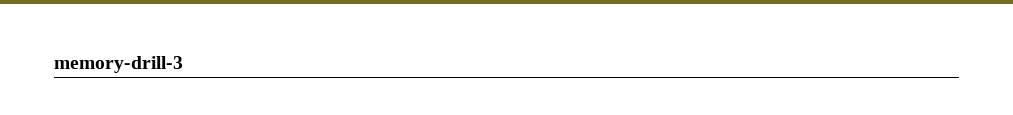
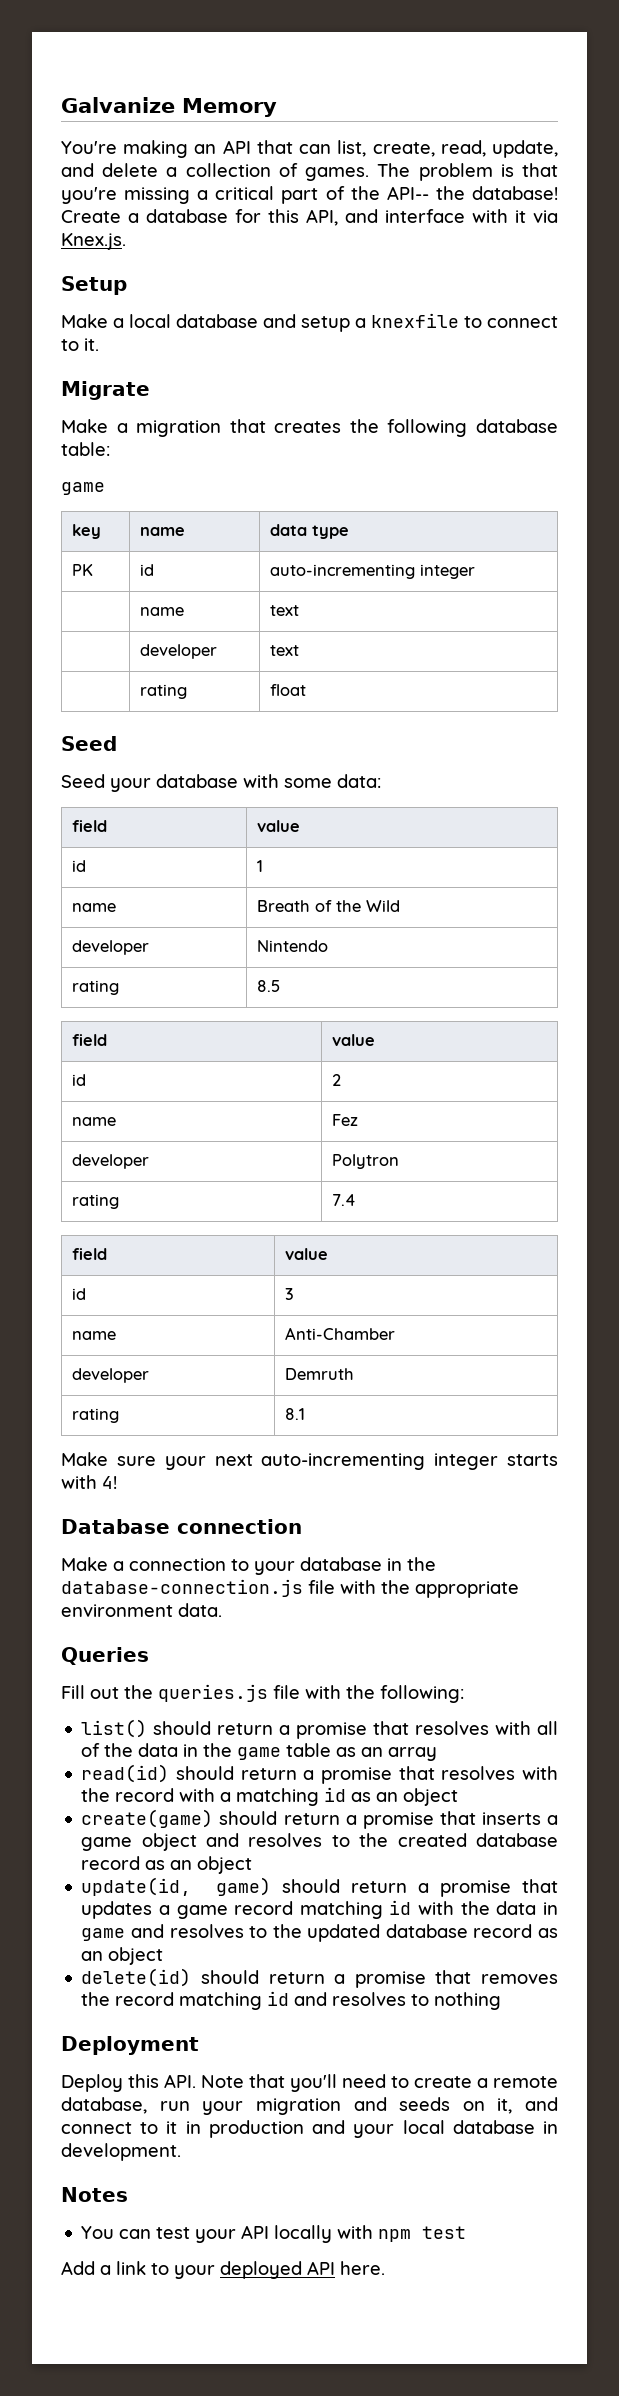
- memory-drill-3
+ Galvanize Memory
+ You're making an API that can list, create, read, update, and delete a collection of games. The problem is that you're missing a critical part of the API-- the database! Create a database for this API, and interface with it via Knex.js.
+ Setup
+ Make a local database and setup a knexfile to connect to it.
+ Migrate
+ Make a migration that creates the following database table:
+ game
+ key | name | data type
+ PK | id | auto-incrementing integer
+ | name | text
+ | developer | text
+ | rating | float
+ Seed
+ Seed your database with some data:
+ field | value
+ id | 1
+ name | Breath of the Wild
+ developer | Nintendo
+ rating | 8.5
+ field | value
+ id | 2
+ name | Fez
+ developer | Polytron
+ rating | 7.4
+ field | value
+ id | 3
+ name | Anti-Chamber
+ developer | Demruth
+ rating | 8.1
+ Make sure your next auto-incrementing integer starts with 4!
+ Database connection
+ Make a connection to your database in the database-connection.js file with the appropriate environment data.
+ Queries
+ Fill out the queries.js file with the following:
+ list() should return a promise that resolves with all of the data in the game table as an array
+ read(id) should return a promise that resolves with the record with a matching id as an object
+ create(game) should return a promise that inserts a game object and resolves to the created database record as an object
+ update(id, game) should return a promise that updates a game record matching id with the data in game and resolves to the updated database record as an object
+ delete(id) should return a promise that removes the record matching id and resolves to nothing
+ Deployment
+ Deploy this API. Note that you'll need to create a remote database, run your migration and seeds on it, and connect to it in production and your local database in development.
+ Notes
+ You can test your API locally with npm test
+ Add a link to your deployed API here.

